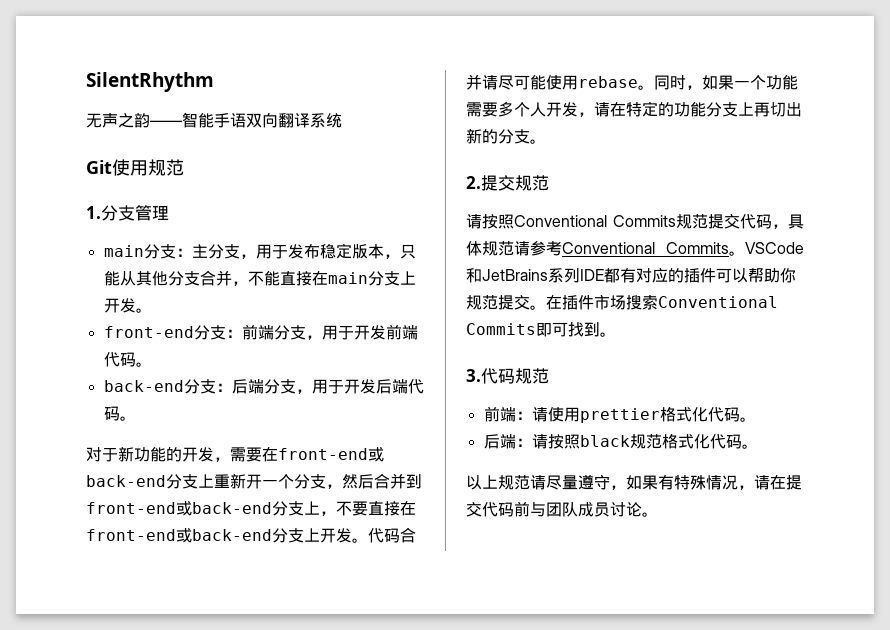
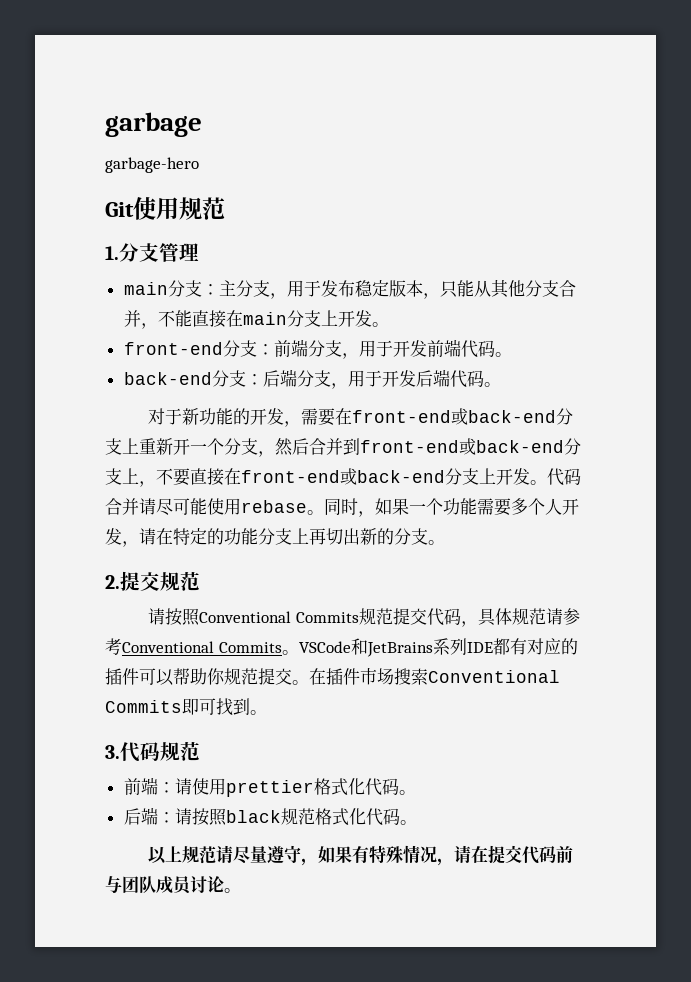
- SilentRhythm
- 无声之韵——智能手语双向翻译系统
+ garbage
+ garbage-hero

